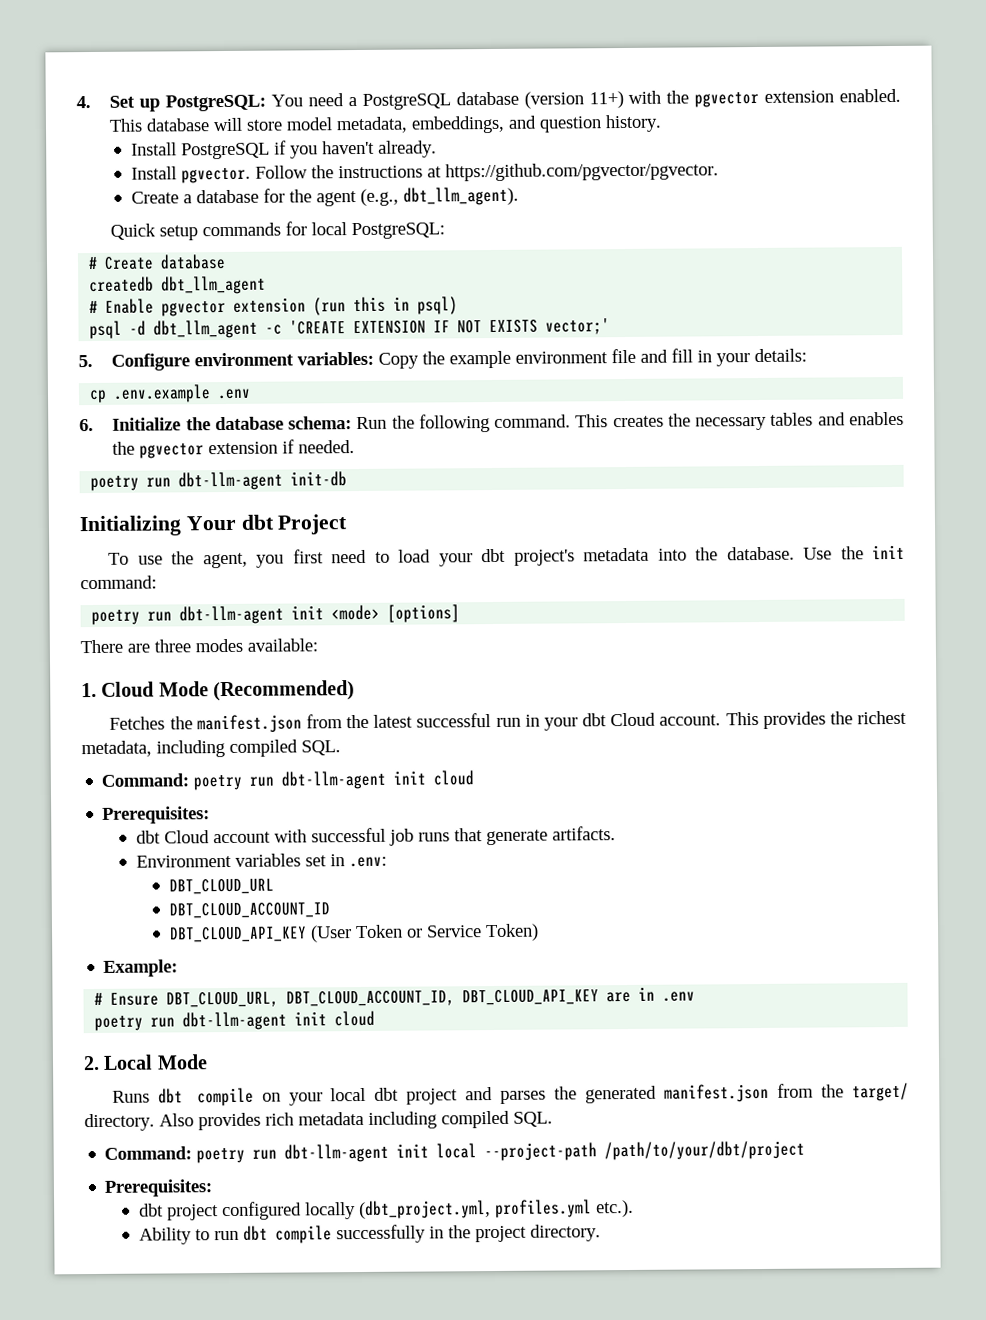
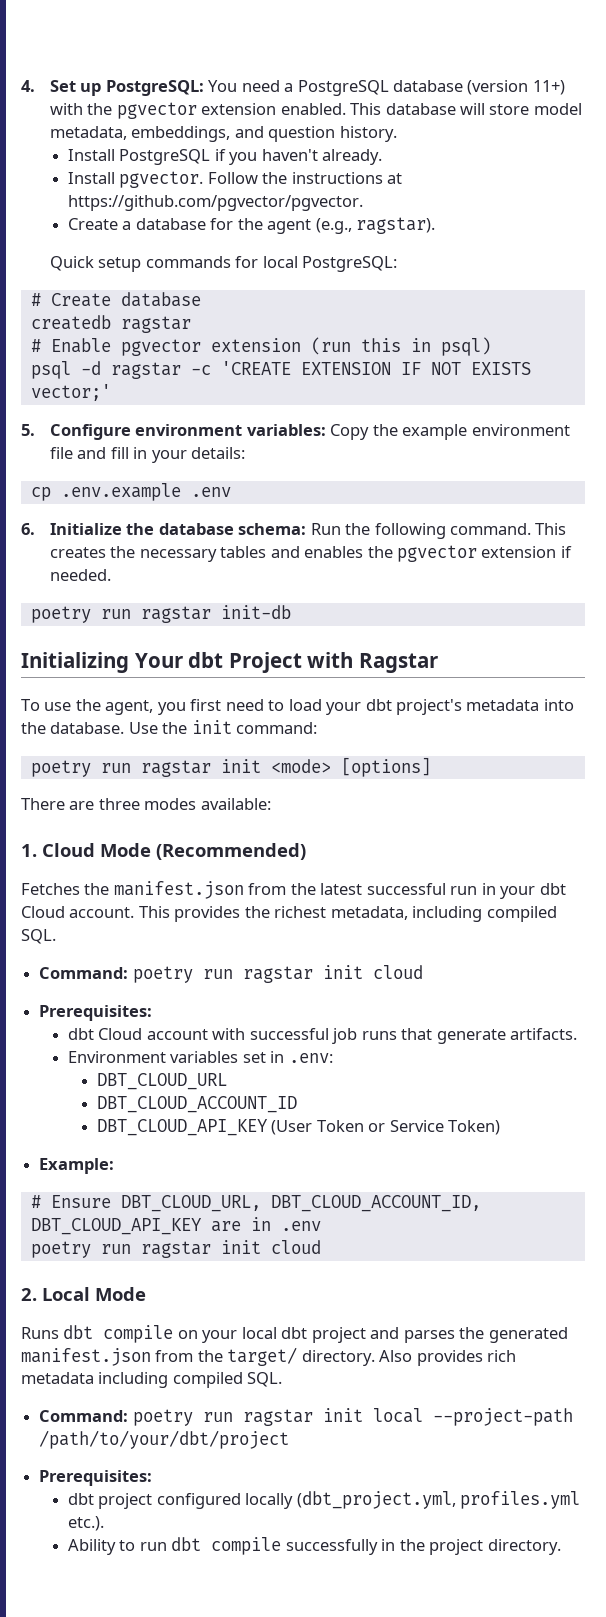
- Create a database for the agent (e.g., dbt_llm_agent).
+ Create a database for the agent (e.g., ragstar).
- createdb dbt_llm_agent
+ createdb ragstar
- psql -d dbt_llm_agent -c 'CREATE EXTENSION IF NOT EXISTS vector;'
+ psql -d ragstar -c 'CREATE EXTENSION IF NOT EXISTS vector;'
- poetry run dbt-llm-agent init-db
+ poetry run ragstar init-db
- Initializing Your dbt Project
+ Initializing Your dbt Project with Ragstar
- poetry run dbt-llm-agent init <mode> [options]
+ poetry run ragstar init <mode> [options]
- Command: poetry run dbt-llm-agent init cloud
+ Command: poetry run ragstar init cloud
  # Ensure DBT_CLOUD_URL, DBT_CLOUD_ACCOUNT_ID, DBT_CLOUD_API_KEY are in .env
- poetry run dbt-llm-agent init cloud
+ poetry run ragstar init cloud
- Command: poetry run dbt-llm-agent init local --project-path /path/to/your/dbt/project
+ Command: poetry run ragstar init local --project-path /path/to/your/dbt/project

